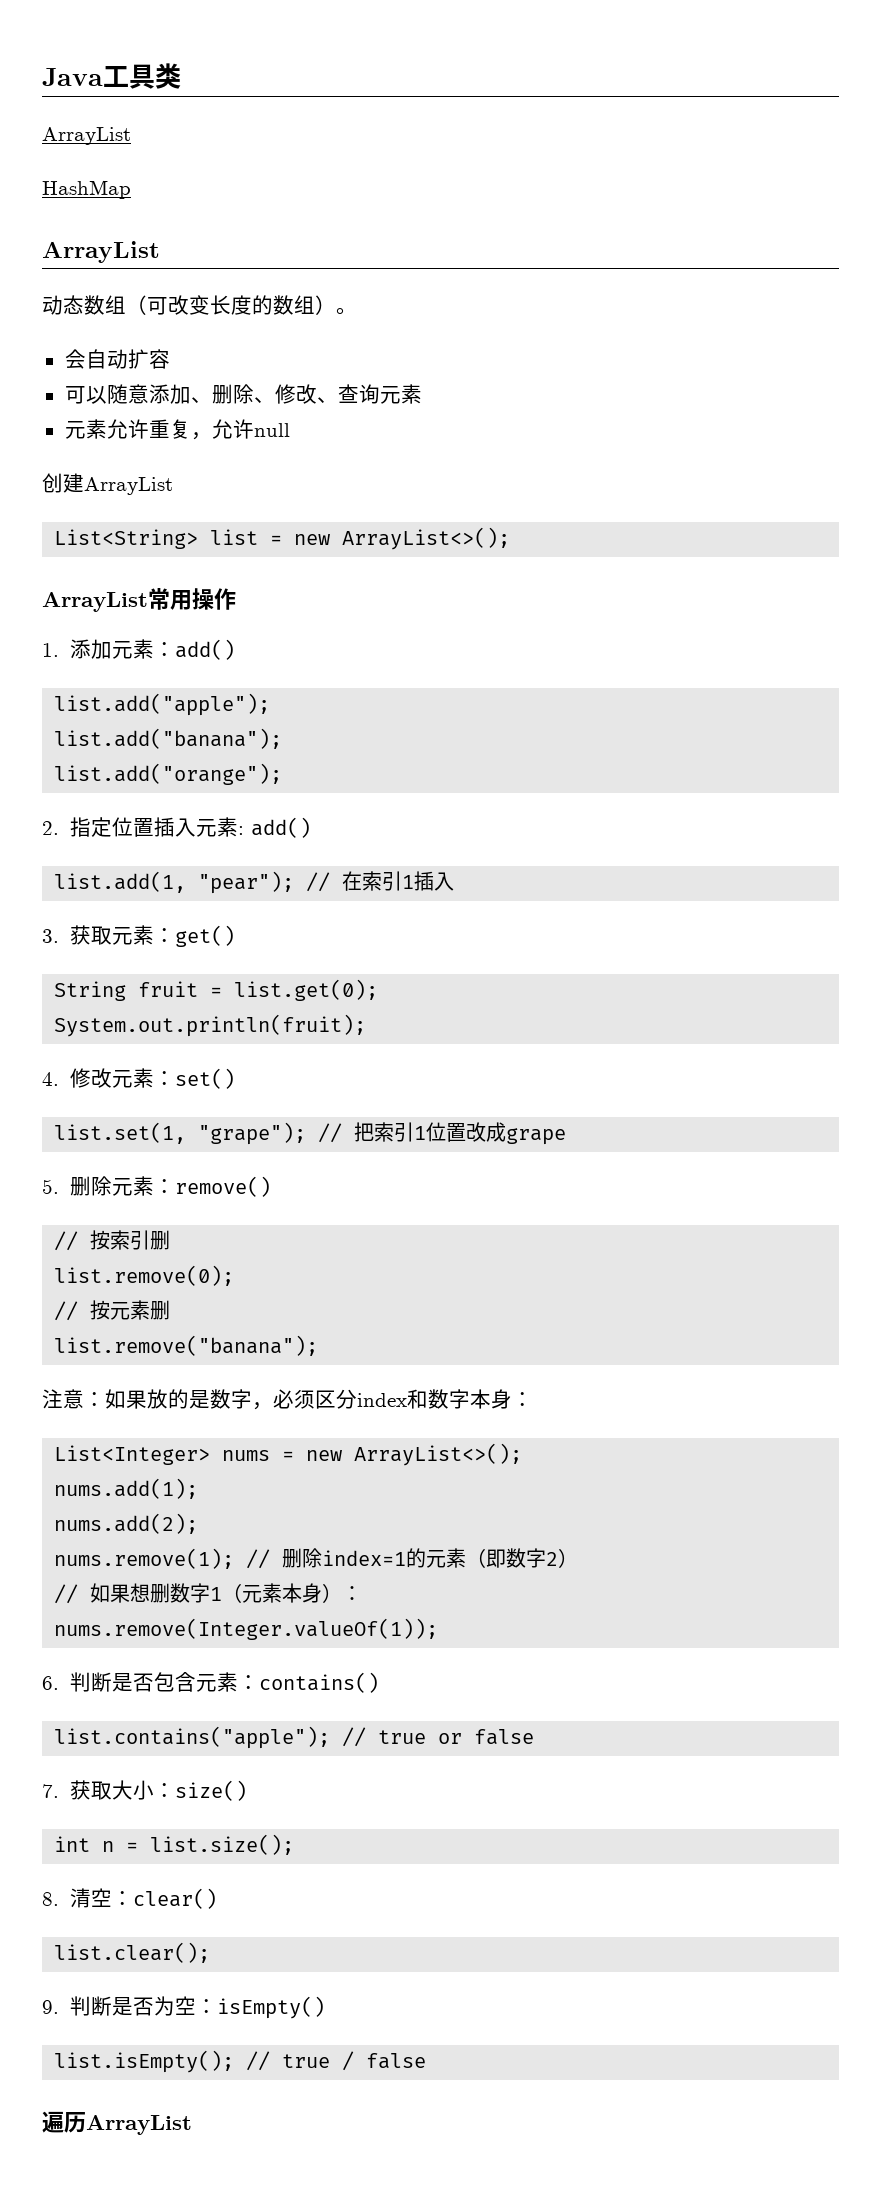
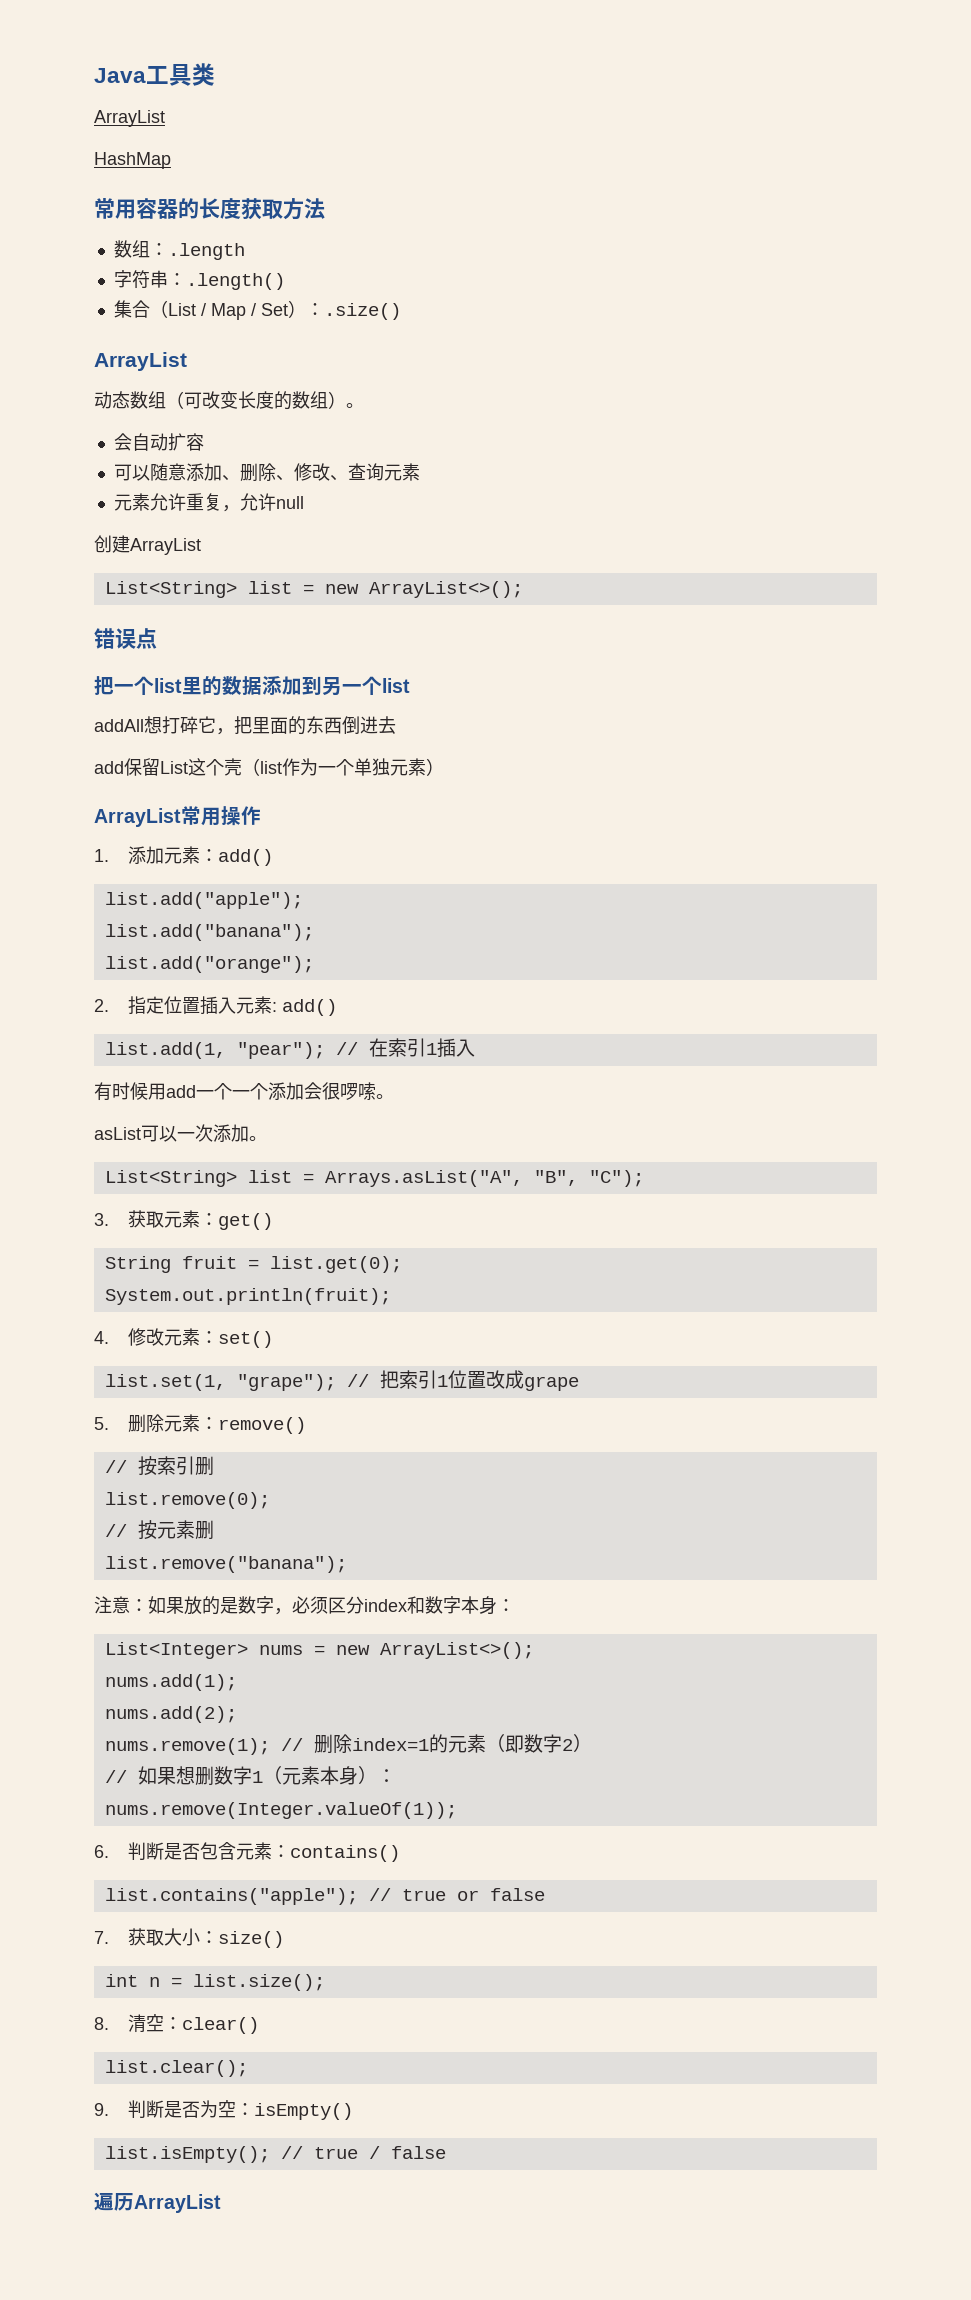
+ 常用容器的长度获取方法
+ 数组：.length
+ 字符串：.length()
+ 集合（List / Map / Set）：.size()
+ 错误点
+ 把一个list里的数据添加到另一个list
+ addAll想打碎它，把里面的东西倒进去
+ add保留List这个壳（list作为一个单独元素）
+ 有时候用add一个一个添加会很啰嗦。
+ asList可以一次添加。
+ List<String> list = Arrays.asList("A", "B", "C");

